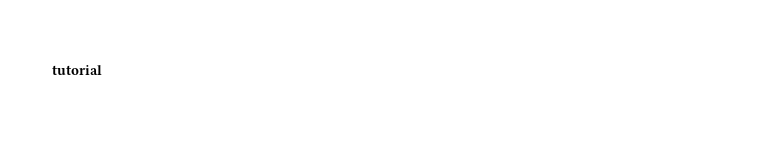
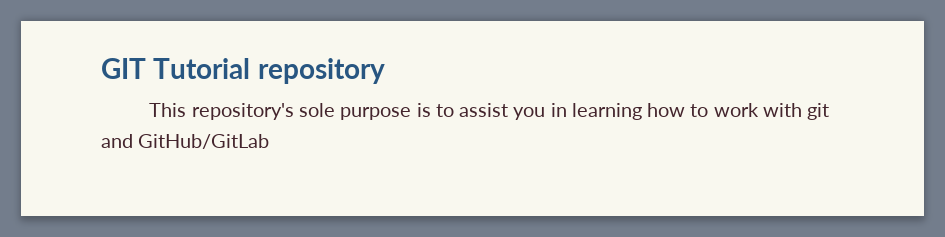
- tutorial
+ GIT Tutorial repository
+ This repository's sole purpose is to assist you in learning how to work with git and GitHub/GitLab

